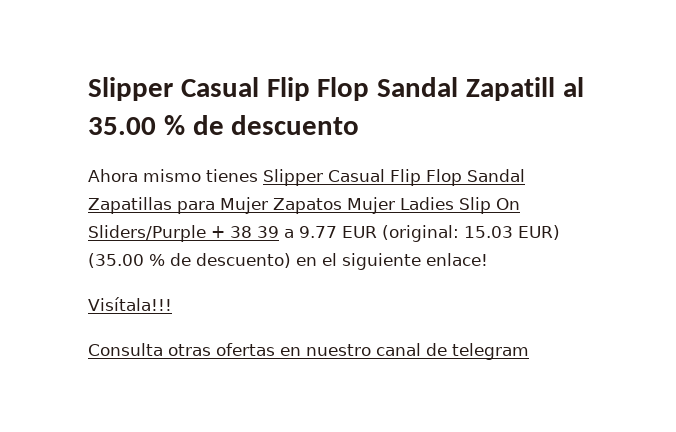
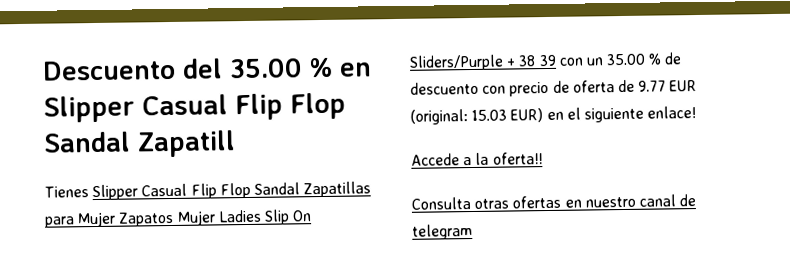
- Slipper Casual Flip Flop Sandal Zapatill al 35.00 % de descuento
- Ahora mismo tienes Slipper Casual Flip Flop Sandal Zapatillas para Mujer Zapatos Mujer Ladies Slip On Sliders/Purple + 38 39 a 9.77 EUR (original: 15.03 EUR) (35.00 % de descuento) en el siguiente enlace!
+ Descuento del 35.00 % en Slipper Casual Flip Flop Sandal Zapatill
+ Tienes Slipper Casual Flip Flop Sandal Zapatillas para Mujer Zapatos Mujer Ladies Slip On Sliders/Purple + 38 39 con un 35.00 % de descuento con precio de oferta de 9.77 EUR (original: 15.03 EUR) en el siguiente enlace!
- Visítala!!!
+ Accede a la oferta!!

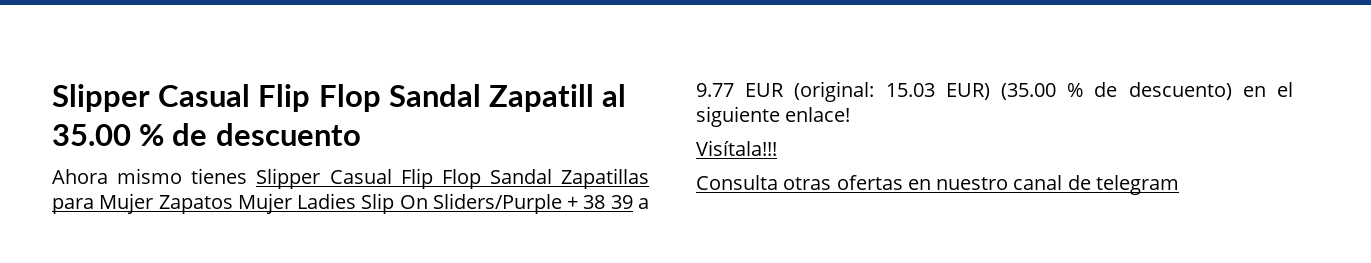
- Descuento del 35.00 % en Slipper Casual Flip Flop Sandal Zapatill
- Tienes Slipper Casual Flip Flop Sandal Zapatillas para Mujer Zapatos Mujer Ladies Slip On Sliders/Purple + 38 39 con un 35.00 % de descuento con precio de oferta de 9.77 EUR (original: 15.03 EUR) en el siguiente enlace!
+ Slipper Casual Flip Flop Sandal Zapatill al 35.00 % de descuento
+ Ahora mismo tienes Slipper Casual Flip Flop Sandal Zapatillas para Mujer Zapatos Mujer Ladies Slip On Sliders/Purple + 38 39 a 9.77 EUR (original: 15.03 EUR) (35.00 % de descuento) en el siguiente enlace!
- Accede a la oferta!!
+ Visítala!!!

